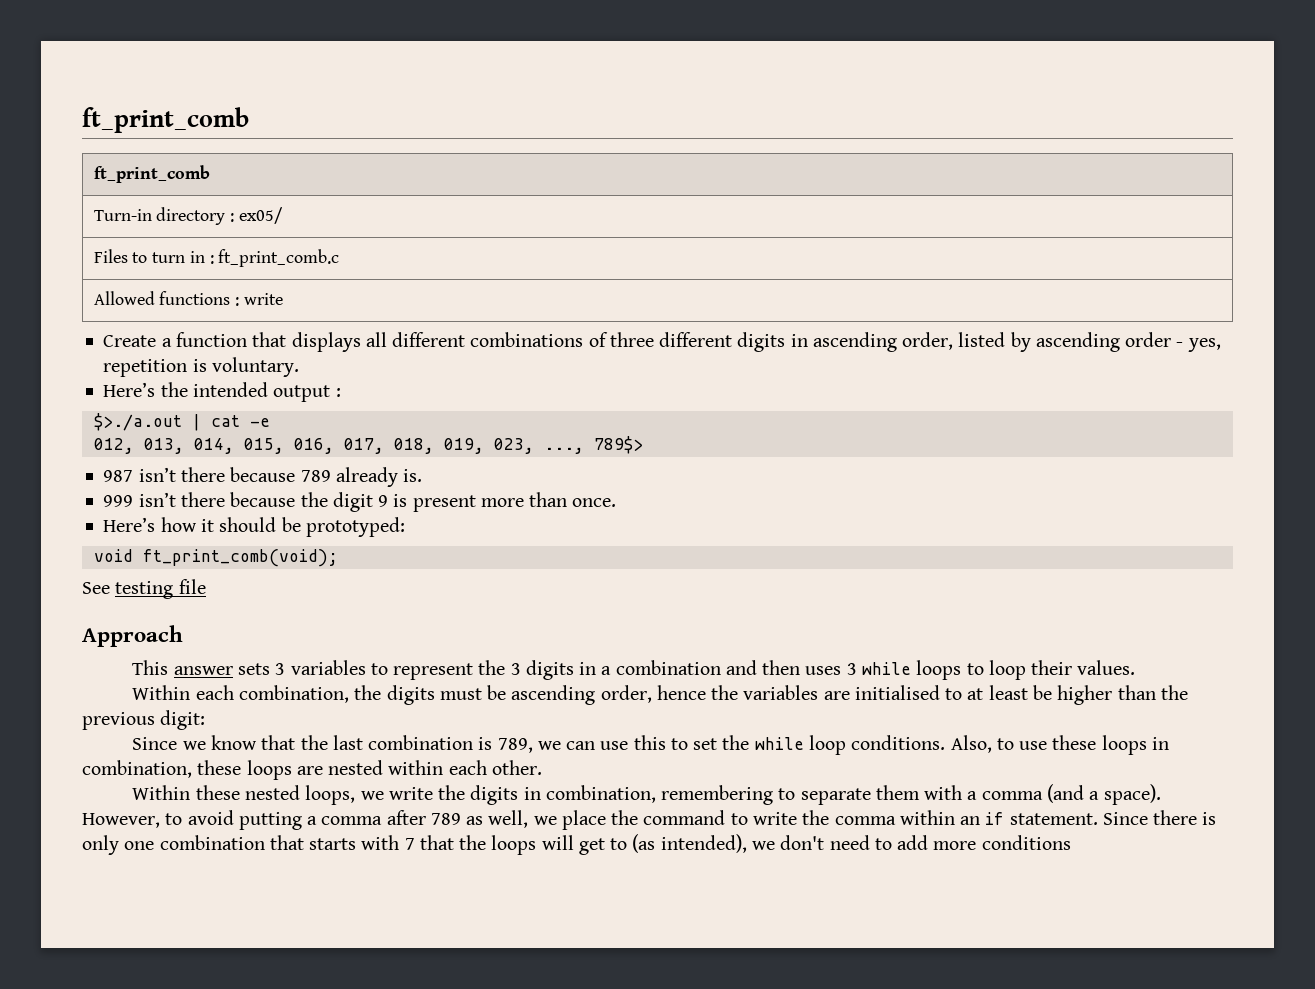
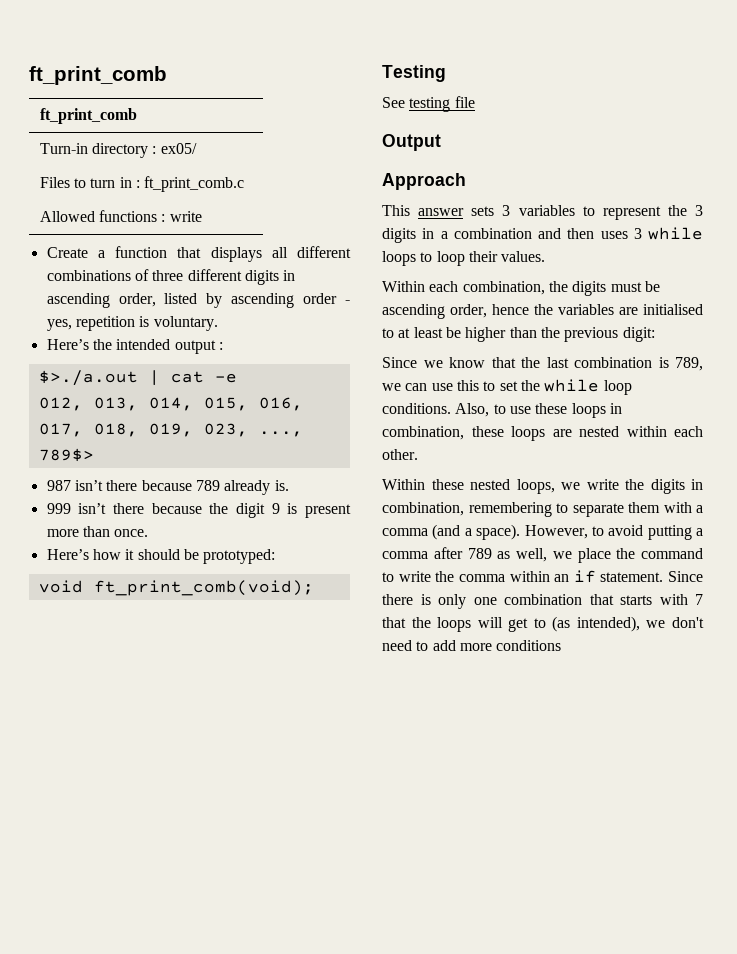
+ Testing
+ Output

